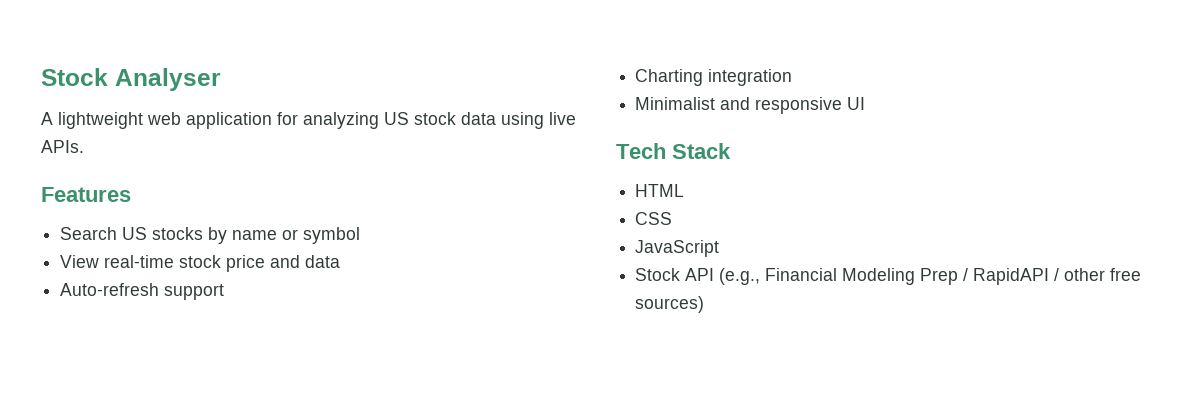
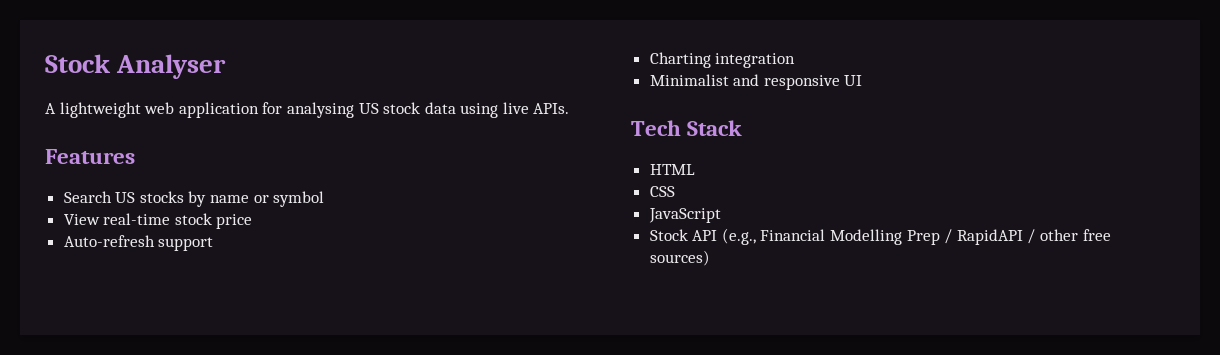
- A lightweight web application for analyzing US stock data using live APIs.
+ A lightweight web application for analysing US stock data using live APIs.
- View real-time stock price and data
+ View real-time stock price
- Stock API (e.g., Financial Modeling Prep / RapidAPI / other free sources)
+ Stock API (e.g., Financial Modelling Prep / RapidAPI / other free sources)

